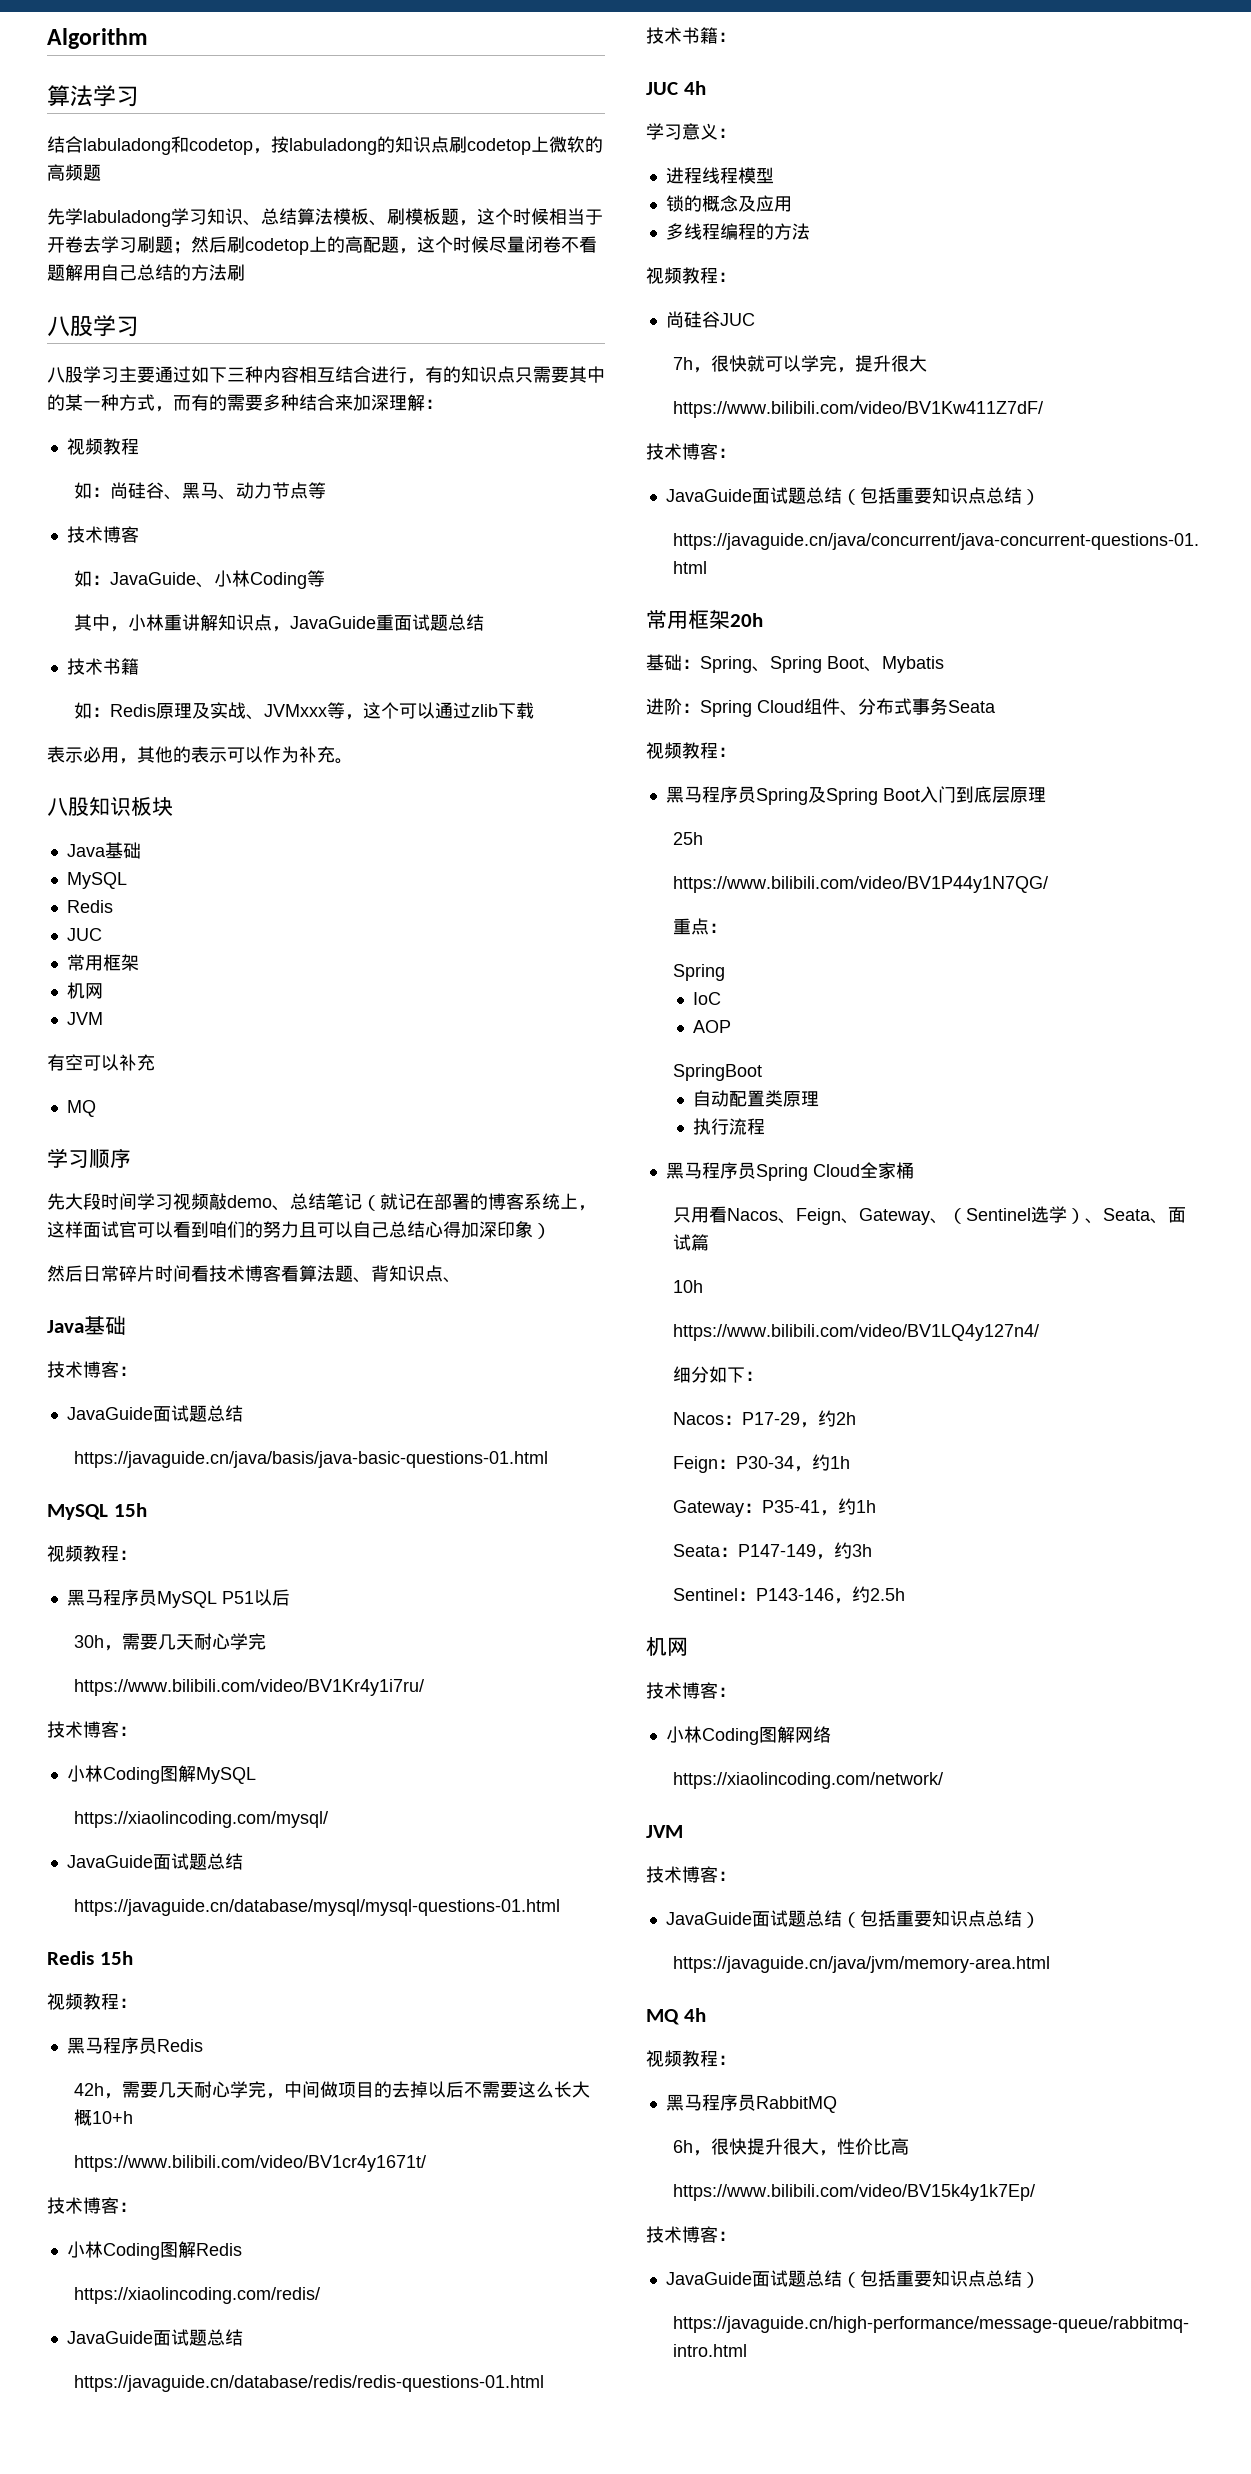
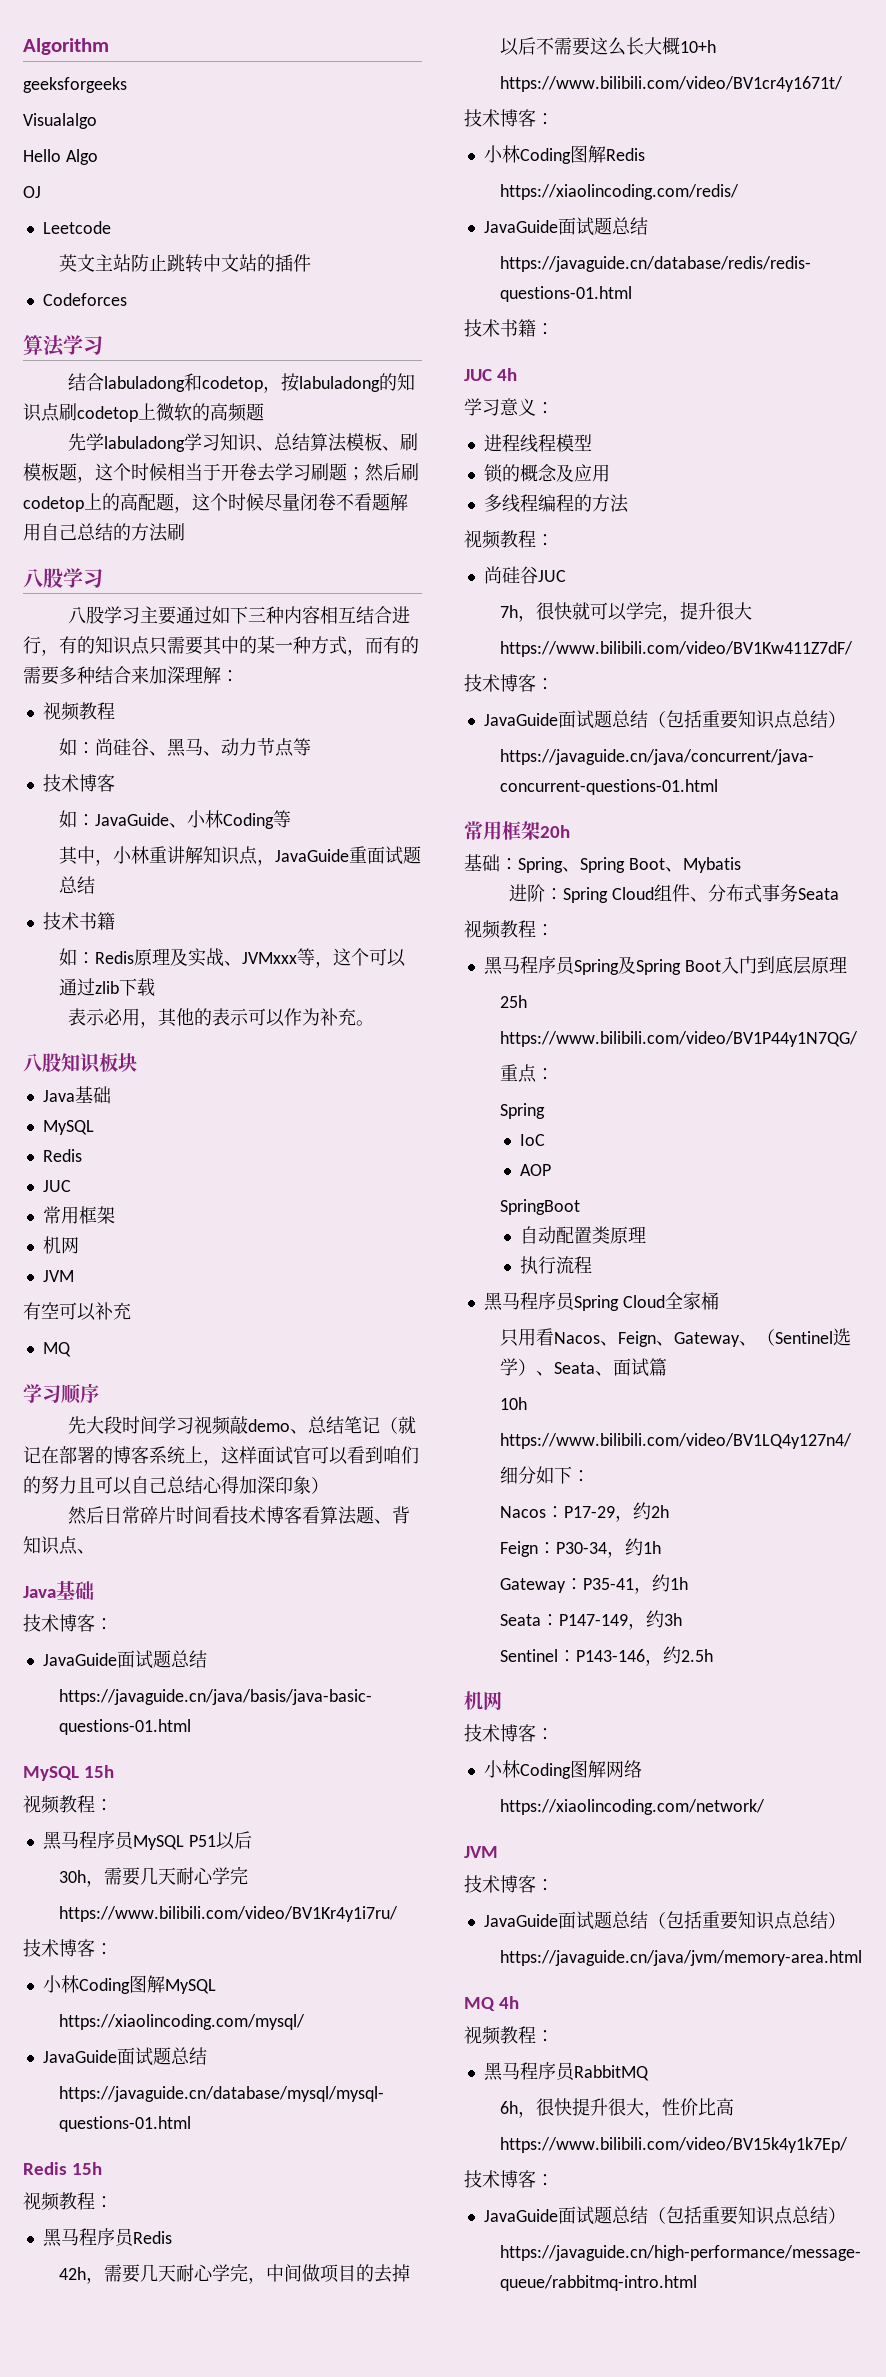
+ geeksforgeeks
+ Visualalgo
+ Hello Algo
+ OJ
+ Leetcode
+ 英文主站防止跳转中文站的插件
+ Codeforces

